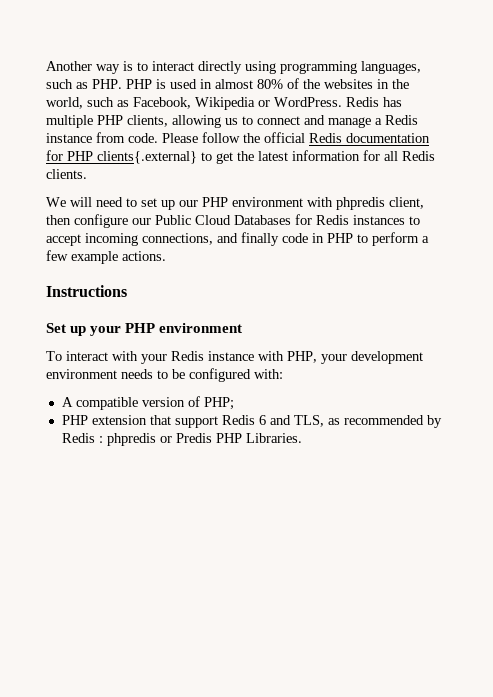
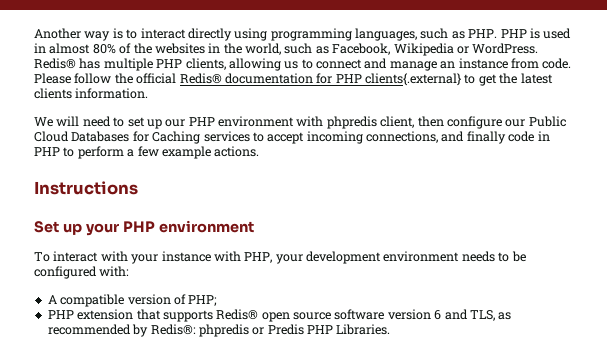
- Redis has multiple PHP clients, allowing us to connect and manage a Redis instance from code.
+ Redis® has multiple PHP clients, allowing us to connect and manage an instance from code.
- Please follow the official Redis documentation for PHP clients{.external} to get the latest information for all Redis clients.
+ Please follow the official Redis® documentation for PHP clients{.external} to get the latest clients information.
- We will need to set up our PHP environment with phpredis client, then configure our Public Cloud Databases for Redis instances to accept incoming connections, and finally code in PHP to perform a few example actions.
+ We will need to set up our PHP environment with phpredis client, then configure our Public Cloud Databases for Caching services to accept incoming connections, and finally code in PHP to perform a few example actions.
- To interact with your Redis instance with PHP, your development environment needs to be configured with:
+ To interact with your instance with PHP, your development environment needs to be configured with:
- PHP extension that support Redis 6 and TLS, as recommended by Redis : phpredis or Predis PHP Libraries.
+ PHP extension that supports Redis® open source software version 6 and TLS, as recommended by Redis®: phpredis or Predis PHP Libraries.

